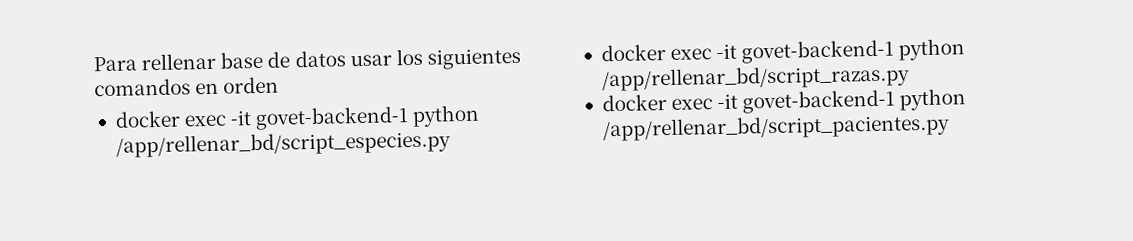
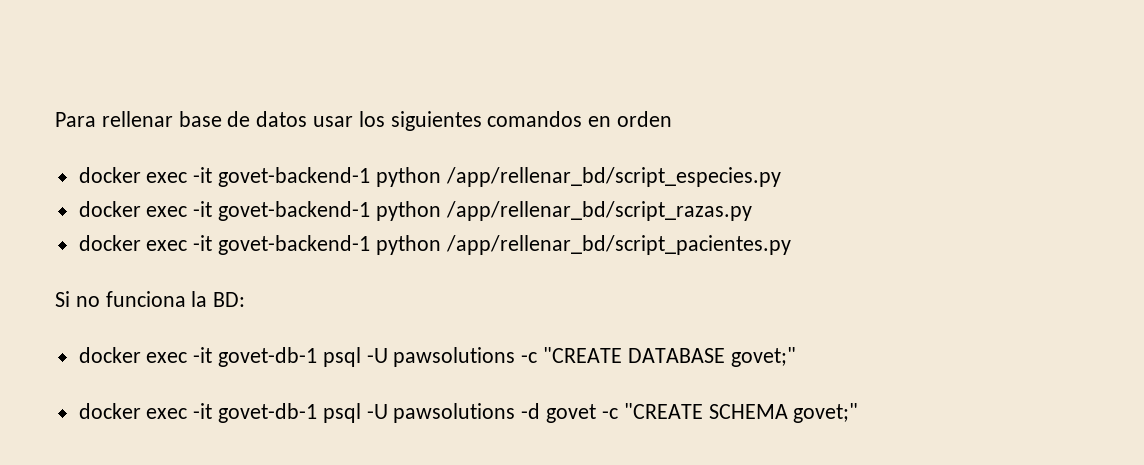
+ Si no funciona la BD:
+ docker exec -it govet-db-1 psql -U pawsolutions -c "CREATE DATABASE govet;"
+ docker exec -it govet-db-1 psql -U pawsolutions -d govet -c "CREATE SCHEMA govet;"

